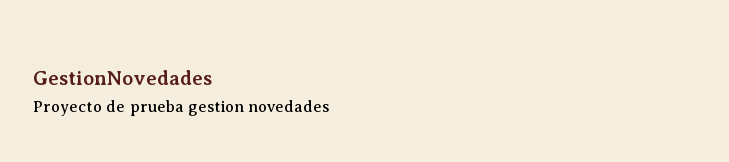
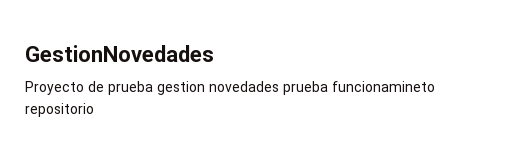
- Proyecto de prueba gestion novedades
+ Proyecto de prueba gestion novedades prueba funcionamineto repositorio

